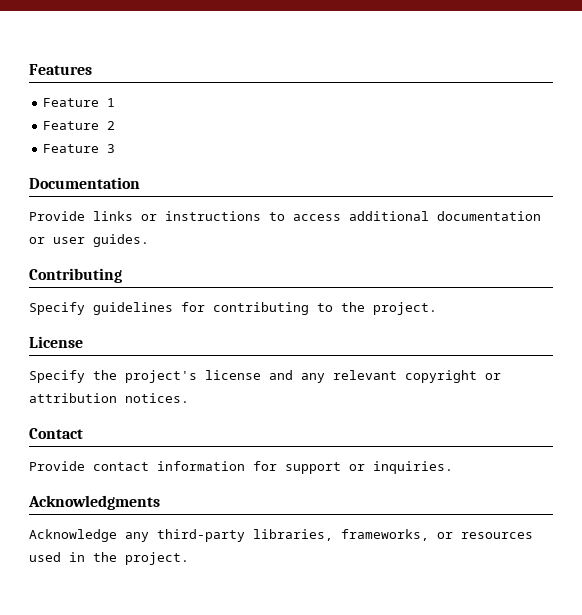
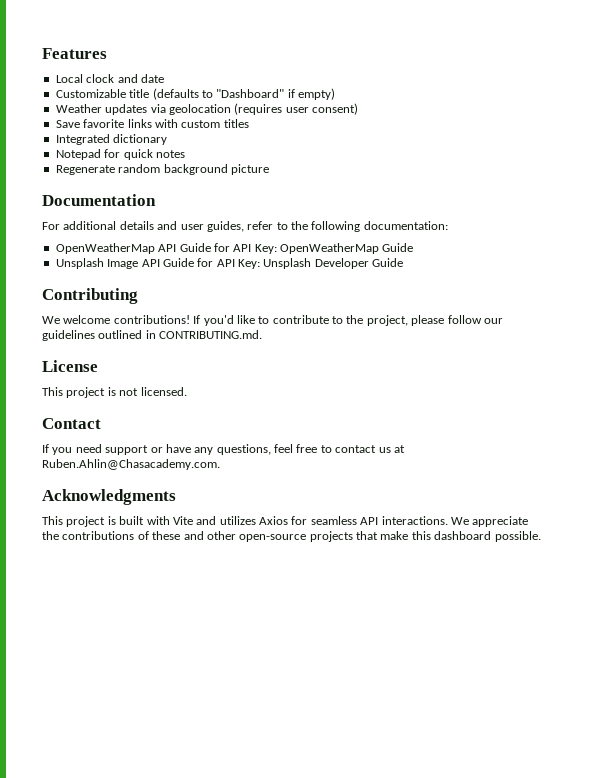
- Feature 1
- Feature 2
- Feature 3
+ Local clock and date
+ Customizable title (defaults to "Dashboard" if empty)
+ Weather updates via geolocation (requires user consent)
+ Save favorite links with custom titles
+ Integrated dictionary
+ Notepad for quick notes
+ Regenerate random background picture
  Documentation
- Provide links or instructions to access additional documentation or user guides.
+ For additional details and user guides, refer to the following documentation:
+ OpenWeatherMap API Guide for API Key: OpenWeatherMap Guide
+ Unsplash Image API Guide for API Key: Unsplash Developer Guide
  Contributing
- Specify guidelines for contributing to the project.
+ We welcome contributions! If you'd like to contribute to the project, please follow our guidelines outlined in CONTRIBUTING.md.
  License
- Specify the project's license and any relevant copyright or attribution notices.
+ This project is not licensed.
  Contact
- Provide contact information for support or inquiries.
+ If you need support or have any questions, feel free to contact us at Ruben.Ahlin@Chasacademy.com.
  Acknowledgments
- Acknowledge any third-party libraries, frameworks, or resources used in the project.
+ This project is built with Vite and utilizes Axios for seamless API interactions. We appreciate the contributions of these and other open-source projects that make this dashboard possible.

